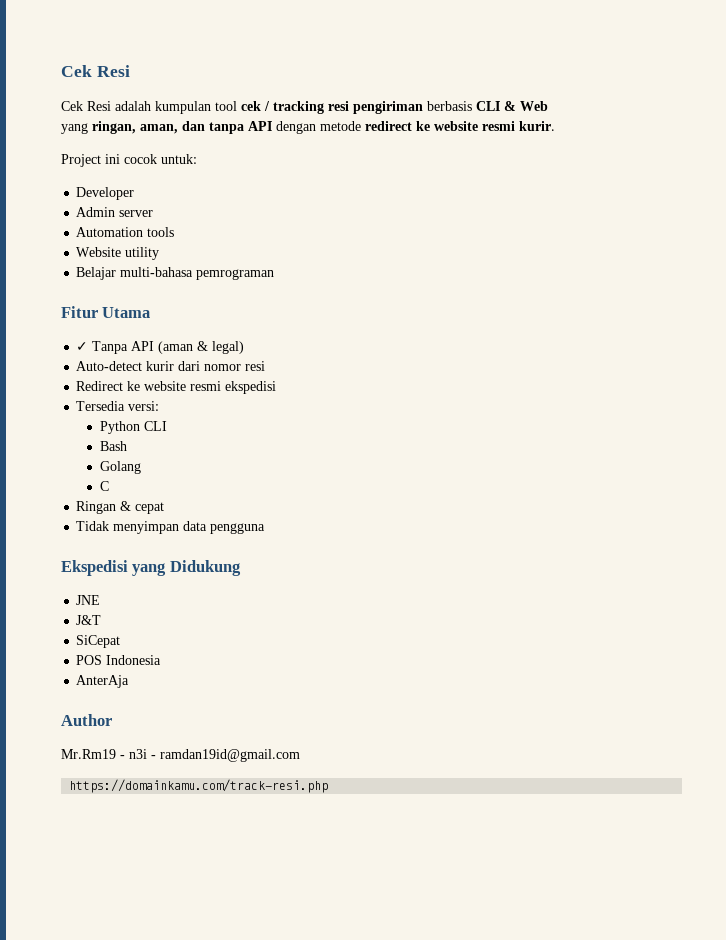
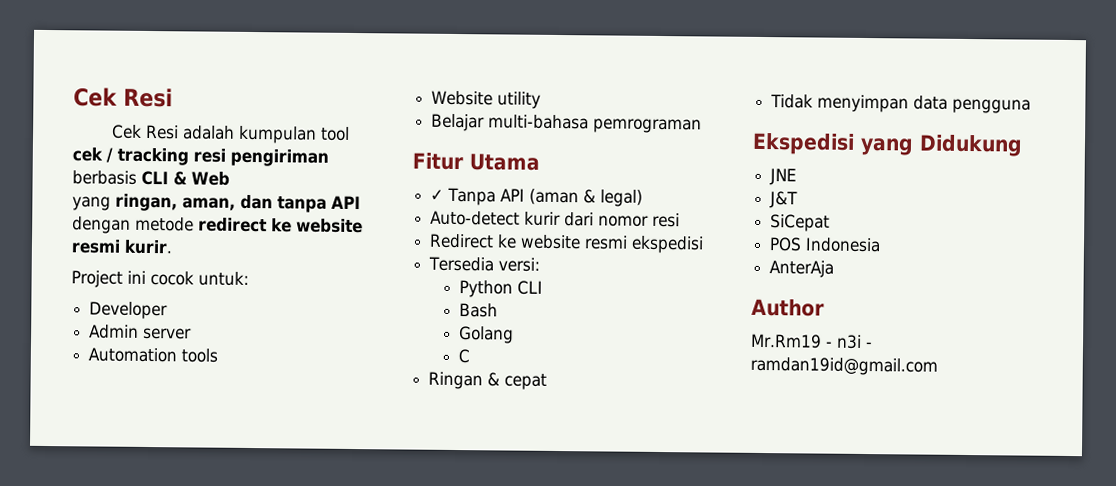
- https://domainkamu.com/track-resi.php

